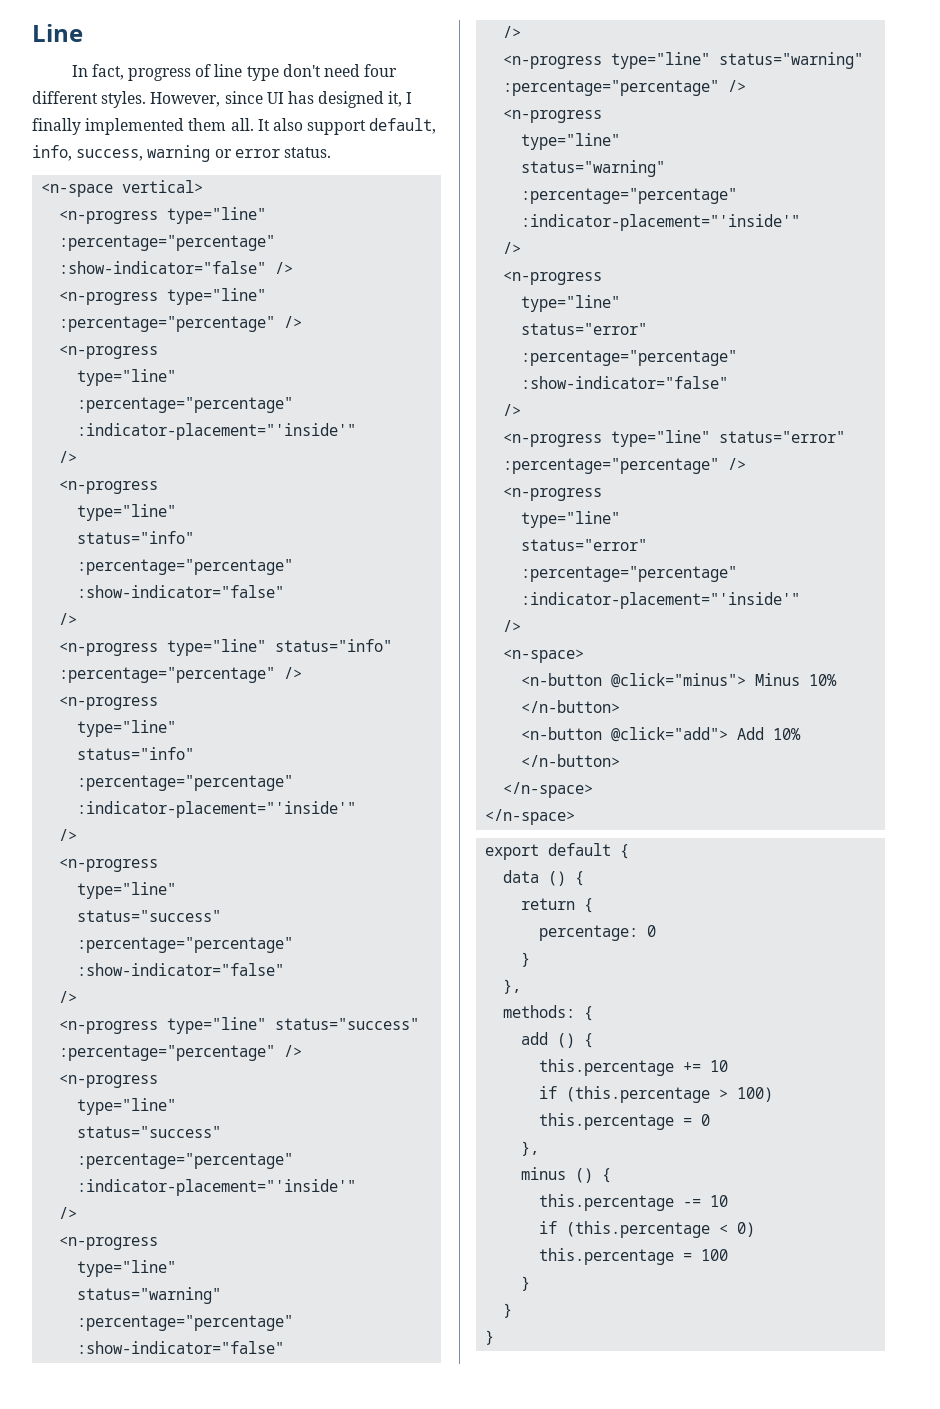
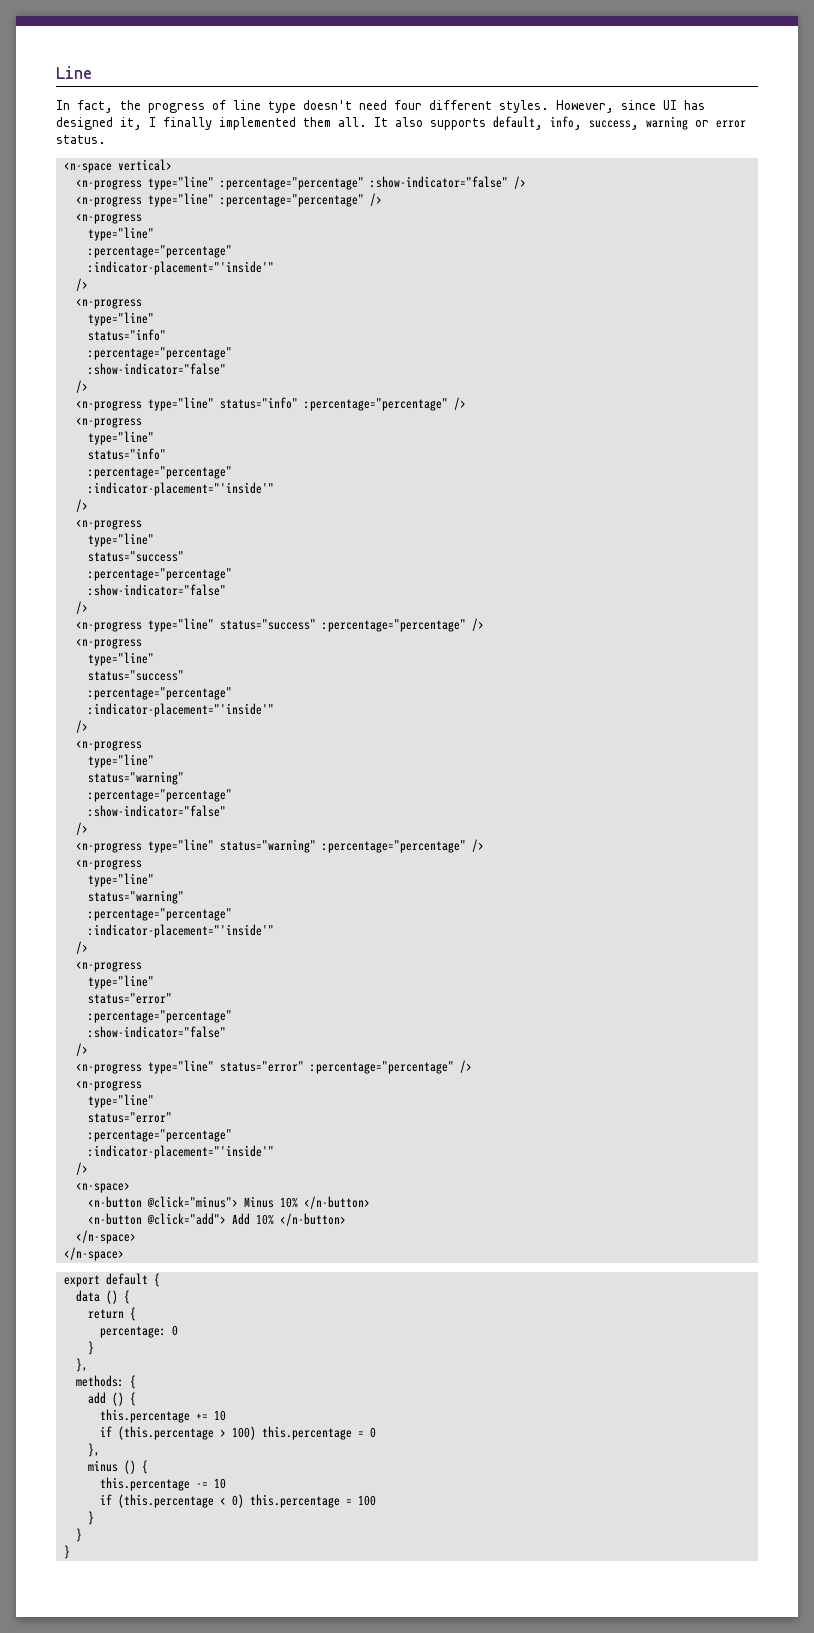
- In fact, progress of line type don't need four different styles.
+ In fact, the progress of line type doesn't need four different styles.
- It also support default, info, success, warning or error status.
+ It also supports default, info, success, warning or error status.

